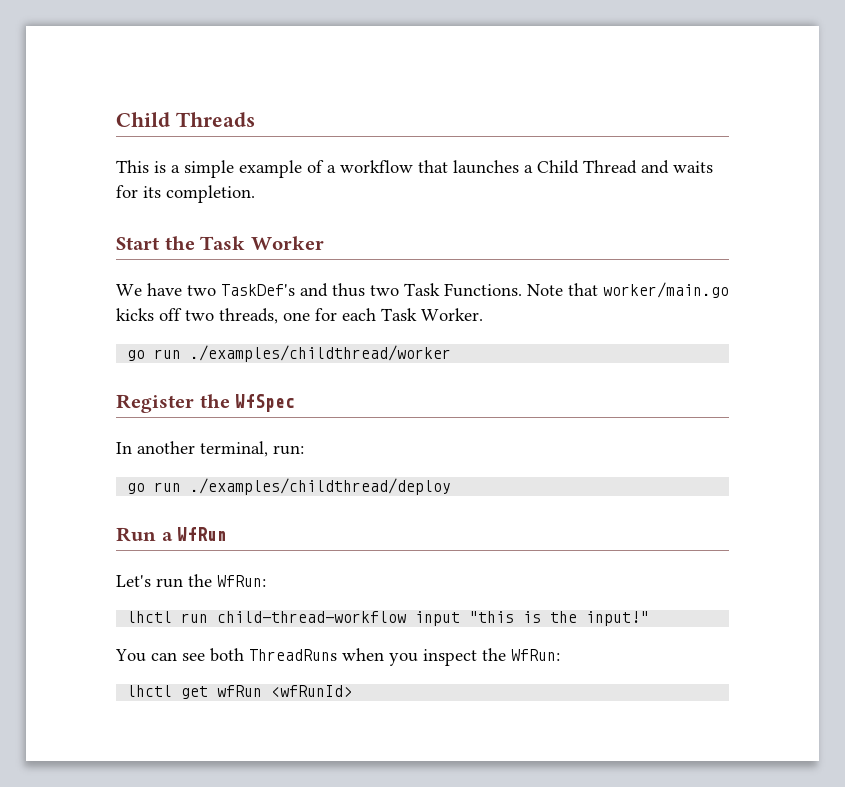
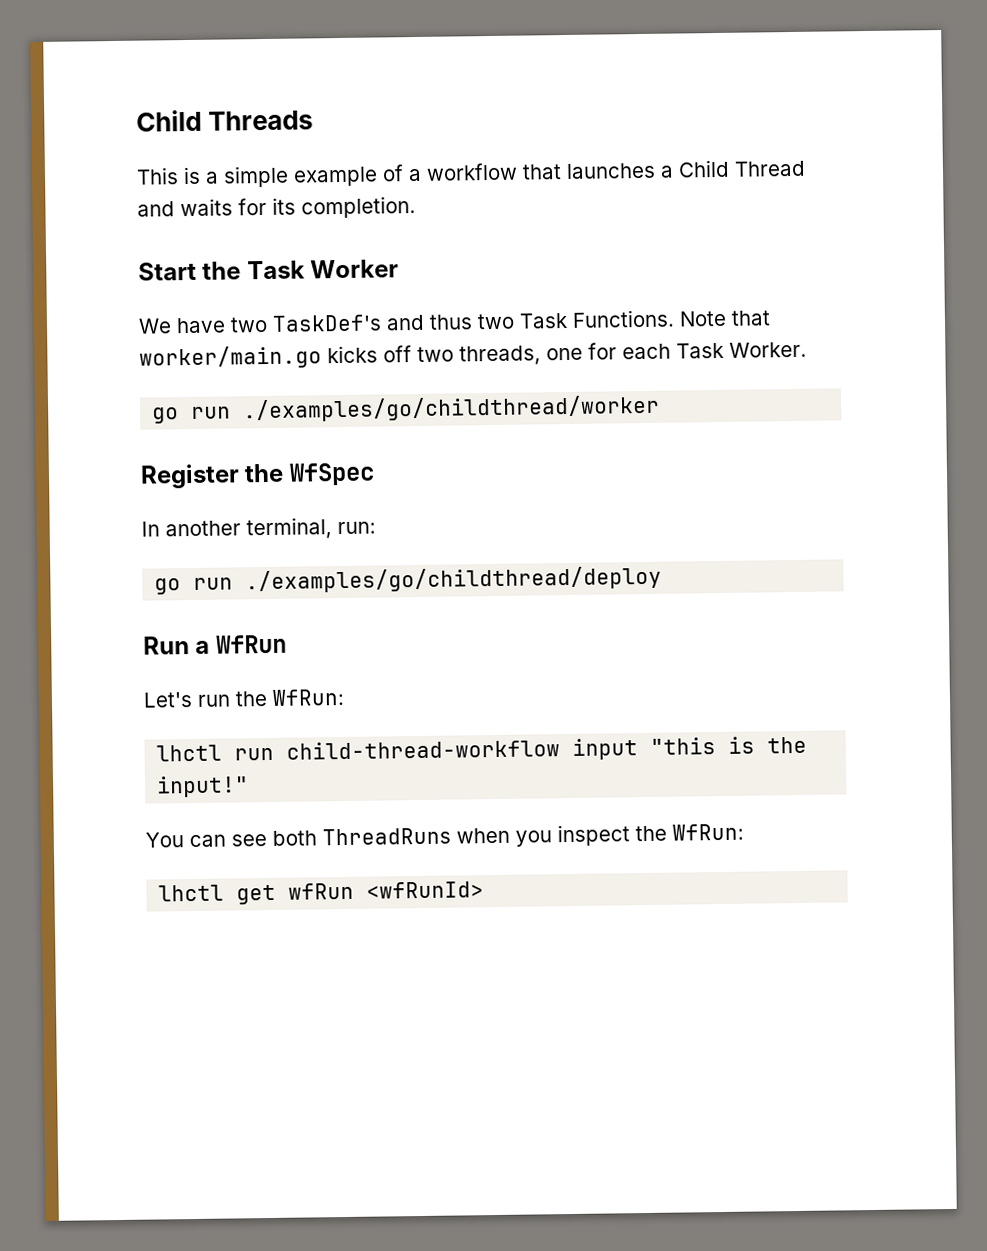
- go run ./examples/childthread/worker
+ go run ./examples/go/childthread/worker
- go run ./examples/childthread/deploy
+ go run ./examples/go/childthread/deploy

